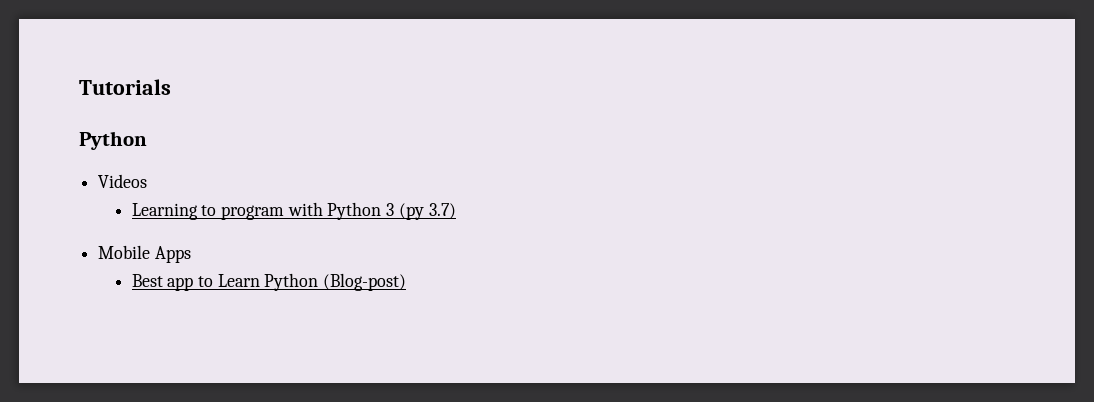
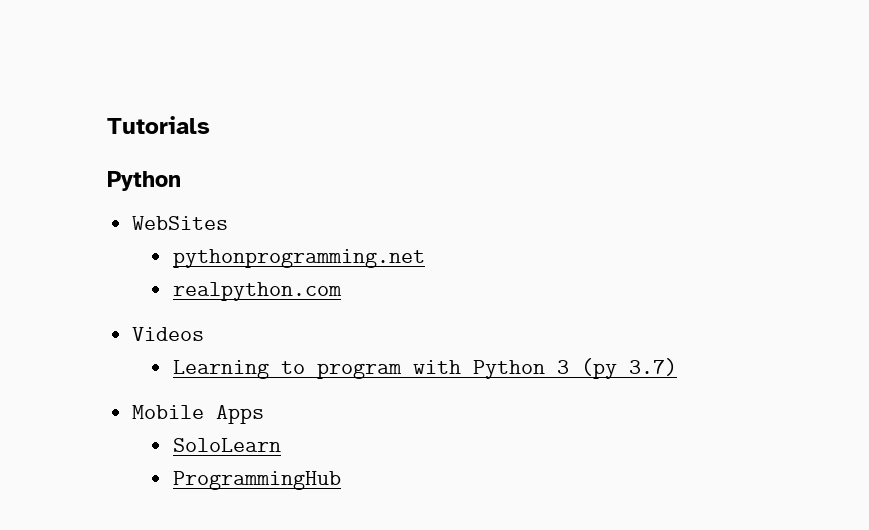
+ WebSites
+ pythonprogramming.net
+ realpython.com
- Best app to Learn Python (Blog-post)
+ SoloLearn
+ ProgrammingHub

